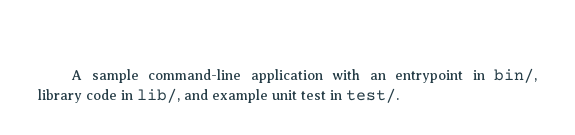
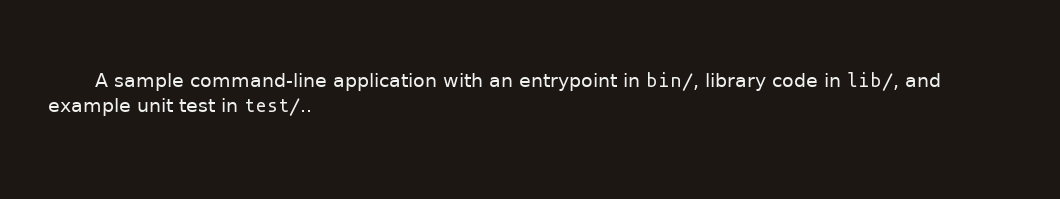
- A sample command-line application with an entrypoint in bin/, library code in lib/, and example unit test in test/.
+ A sample command-line application with an entrypoint in bin/, library code in lib/, and example unit test in test/..

